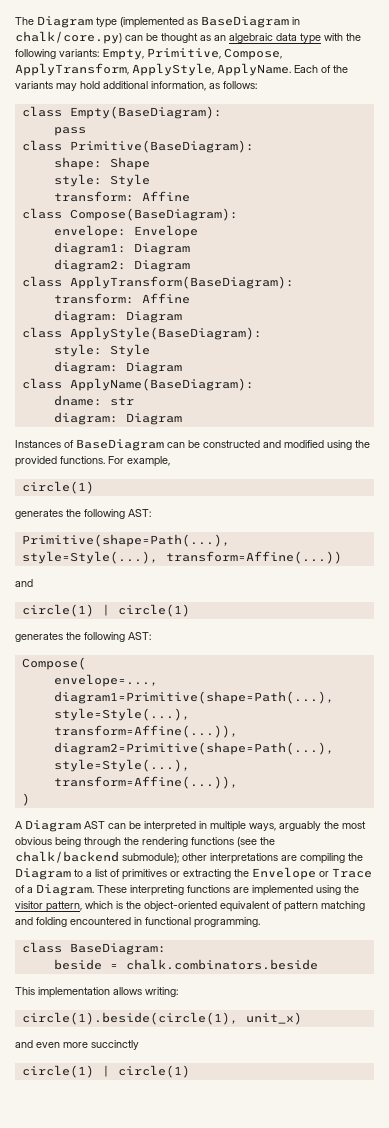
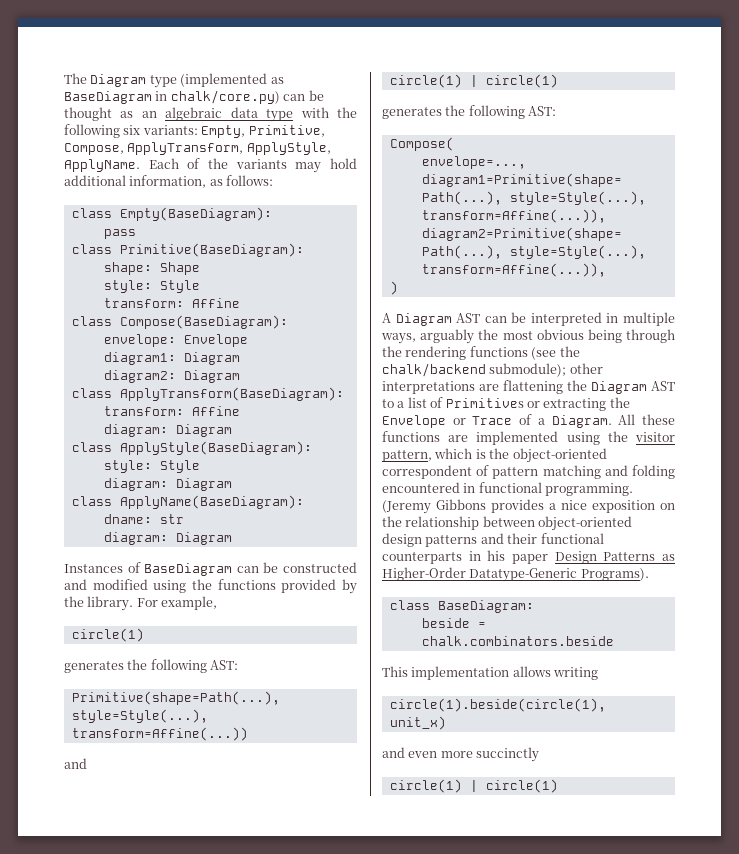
- The Diagram type (implemented as BaseDiagram in chalk/core.py) can be thought as an algebraic data type with the following variants: Empty, Primitive, Compose, ApplyTransform, ApplyStyle, ApplyName.
+ The Diagram type (implemented as BaseDiagram in chalk/core.py) can be thought as an algebraic data type with the following six variants: Empty, Primitive, Compose, ApplyTransform, ApplyStyle, ApplyName.
- Instances of BaseDiagram can be constructed and modified using the provided functions.
+ Instances of BaseDiagram can be constructed and modified using the functions provided by the library.
- A Diagram AST can be interpreted in multiple ways, arguably the most obvious being through the rendering functions (see the chalk/backend submodule); other interpretations are compiling the Diagram to a list of primitives or extracting the Envelope or Trace of a Diagram.
+ A Diagram AST can be interpreted in multiple ways, arguably the most obvious being through the rendering functions (see the chalk/backend submodule); other interpretations are flattening the Diagram AST to a list of Primitives or extracting the Envelope or Trace of a Diagram.
- These interpreting functions are implemented using the visitor pattern, which is the object-oriented equivalent of pattern matching and folding encountered in functional programming.
+ All these functions are implemented using the visitor pattern, which is the object-oriented correspondent of pattern matching and folding encountered in functional programming. (Jeremy Gibbons provides a nice exposition on the relationship between object-oriented design patterns and their functional counterparts in his paper Design Patterns as Higher-Order Datatype-Generic Programs).
- This implementation allows writing:
+ This implementation allows writing

